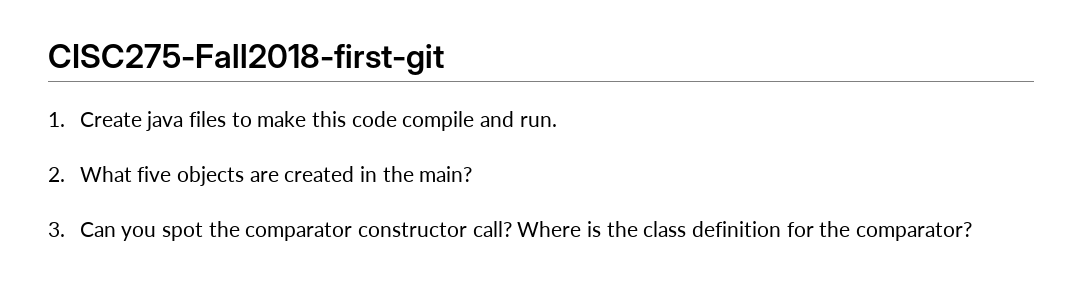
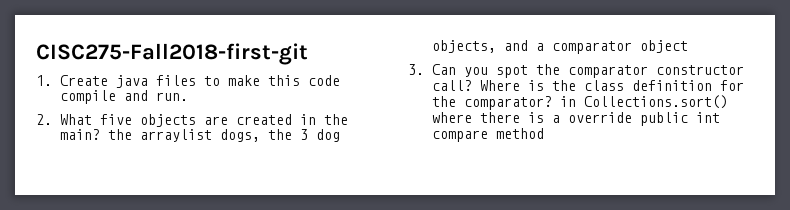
- 2. What five objects are created in the main?
+ 2. What five objects are created in the main? the arraylist dogs, the 3 dog objects, and a comparator object
- Where is the class definition for the comparator?
+ Where is the class definition for the comparator? in Collections.sort() where there is a override public int compare method

